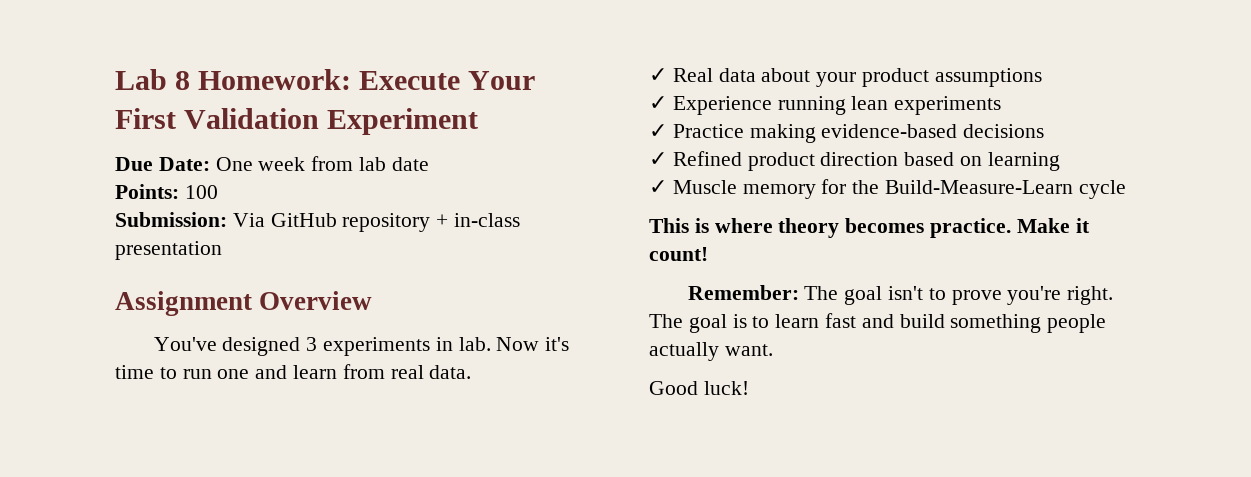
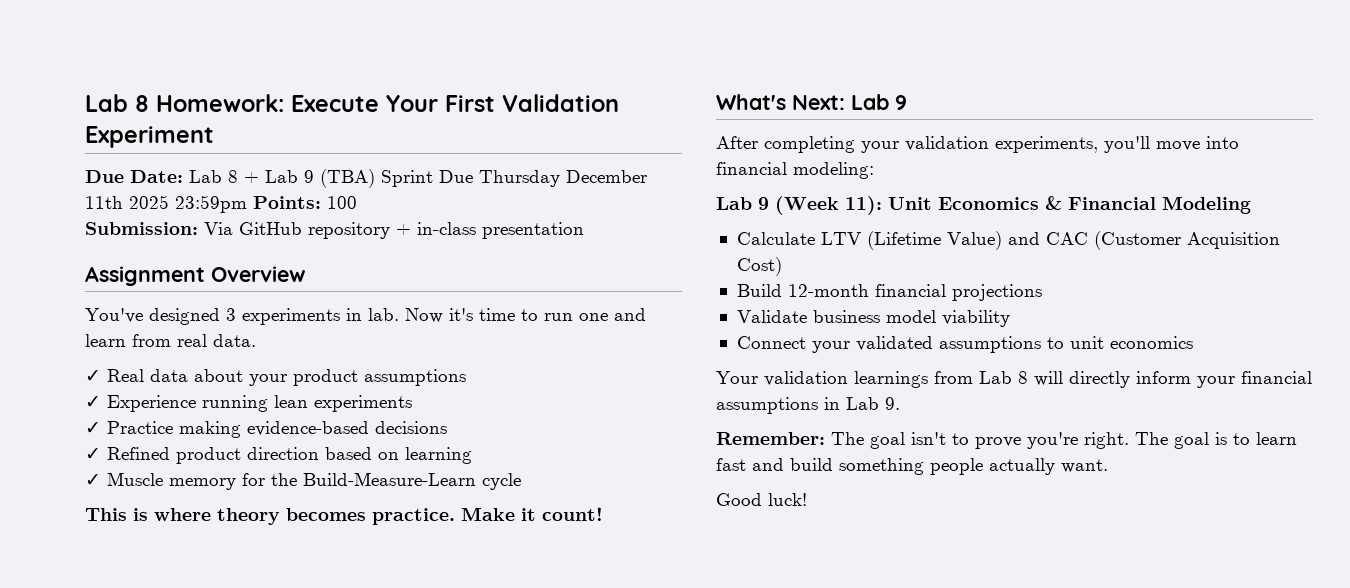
- Due Date: One week from lab date
- Points: 100
+ Due Date: Lab 8 + Lab 9 (TBA) Sprint Due Thursday December 11th 2025 23:59pm Points: 100
+ What's Next: Lab 9
+ After completing your validation experiments, you'll move into financial modeling:
+ Lab 9 (Week 11): Unit Economics & Financial Modeling
+ Calculate LTV (Lifetime Value) and CAC (Customer Acquisition Cost)
+ Build 12-month financial projections
+ Validate business model viability
+ Connect your validated assumptions to unit economics
+ Your validation learnings from Lab 8 will directly inform your financial assumptions in Lab 9.

